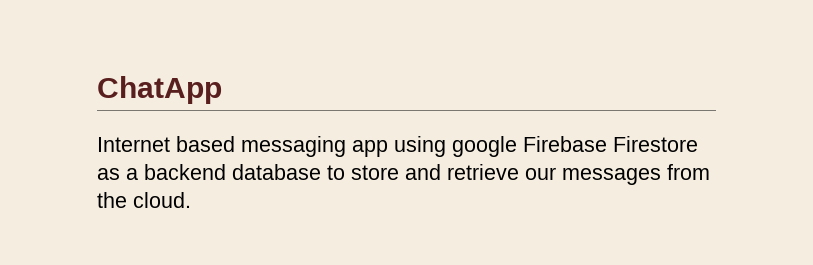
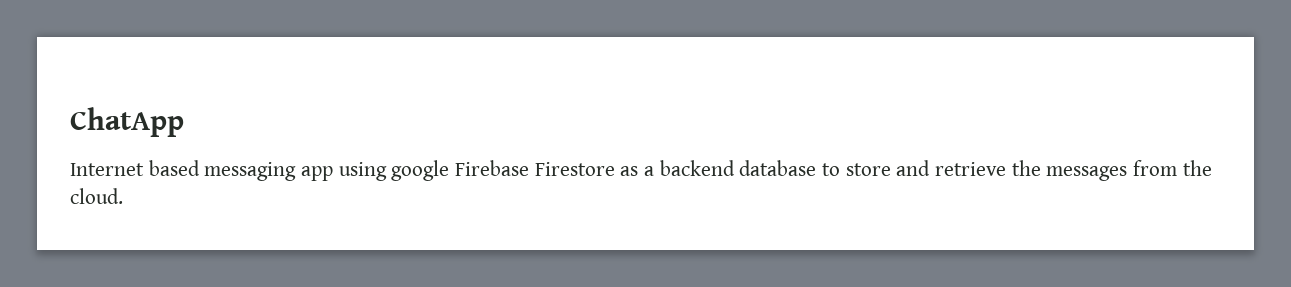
- Internet based messaging app using google Firebase Firestore as a backend database to store and retrieve our messages from the cloud.
+ Internet based messaging app using google Firebase Firestore as a backend database to store and retrieve the messages from the cloud.

